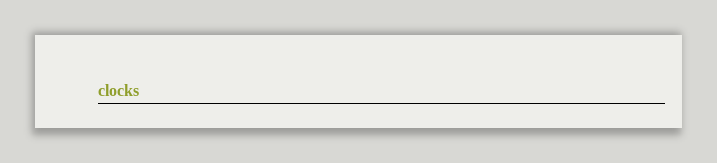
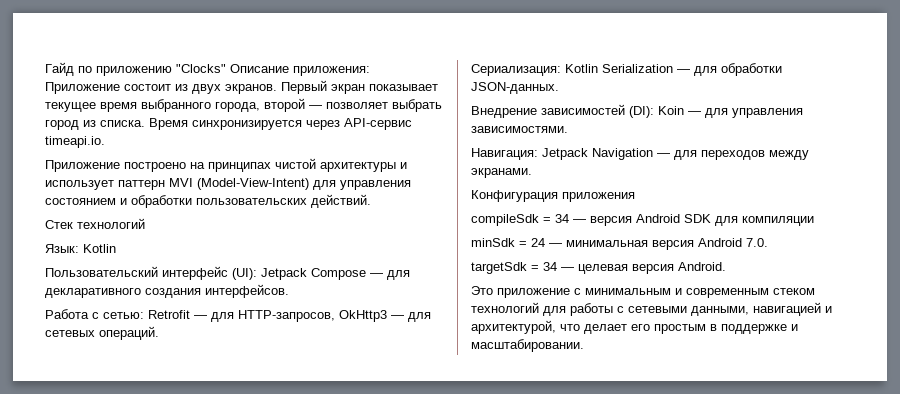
- clocks
+ Гайд по приложению "Clocks" Описание приложения: Приложение состоит из двух экранов. Первый экран показывает текущее время выбранного города, второй — позволяет выбрать город из списка. Время синхронизируется через API-сервис timeapi.io.
+ Приложение построено на принципах чистой архитектуры и использует паттерн MVI (Model-View-Intent) для управления состоянием и обработки пользовательских действий.
+ Стек технологий
+ Язык: Kotlin
+ Пользовательский интерфейс (UI): Jetpack Compose — для декларативного создания интерфейсов.
+ Работа с сетью: Retrofit — для HTTP-запросов, OkHttp3 — для сетевых операций.
+ Сериализация: Kotlin Serialization — для обработки JSON-данных.
+ Внедрение зависимостей (DI): Koin — для управления зависимостями.
+ Навигация: Jetpack Navigation — для переходов между экранами.
+ Конфигурация приложения
+ compileSdk = 34 — версия Android SDK для компиляции
+ minSdk = 24 — минимальная версия Android 7.0.
+ targetSdk = 34 — целевая версия Android.
+ Это приложение с минимальным и современным стеком технологий для работы с сетевыми данными, навигацией и архитектурой, что делает его простым в поддержке и масштабировании.

